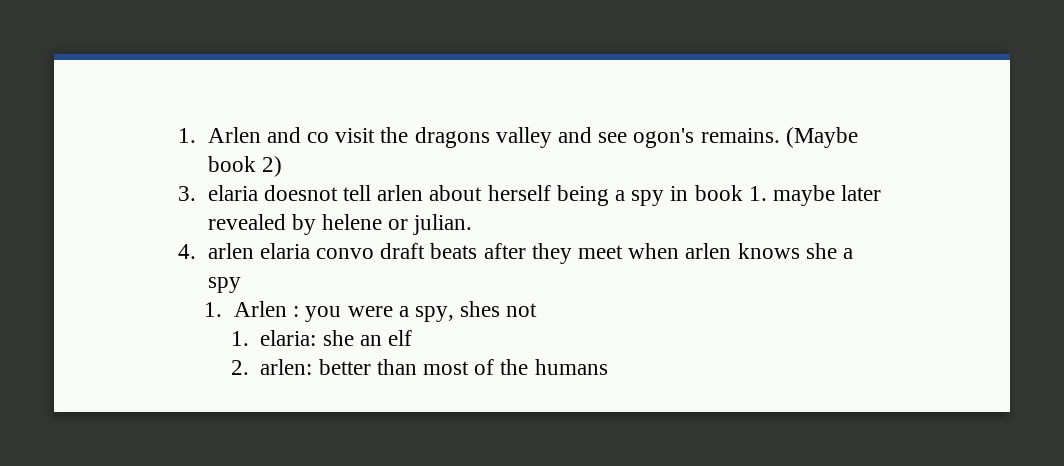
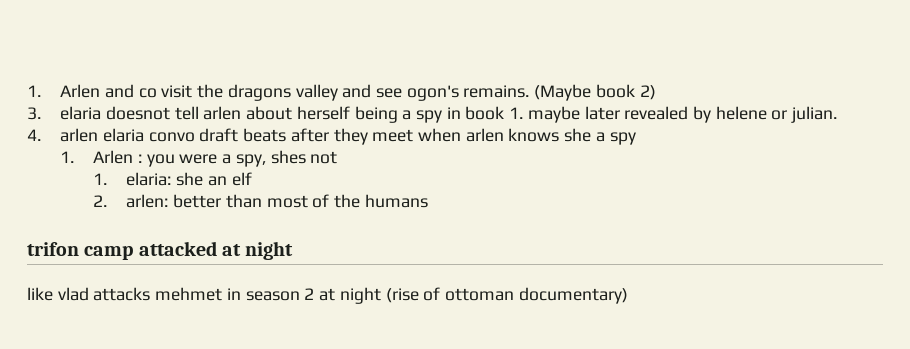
+ trifon camp attacked at night
+ like vlad attacks mehmet in season 2 at night (rise of ottoman documentary)

